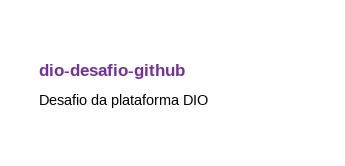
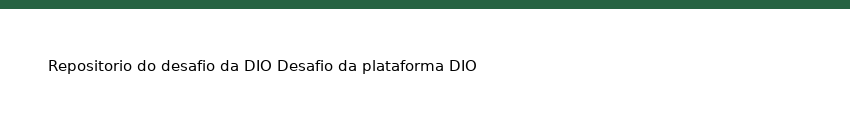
- dio-desafio-github
- Desafio da plataforma DIO
+ Repositorio do desafio da DIO Desafio da plataforma DIO

